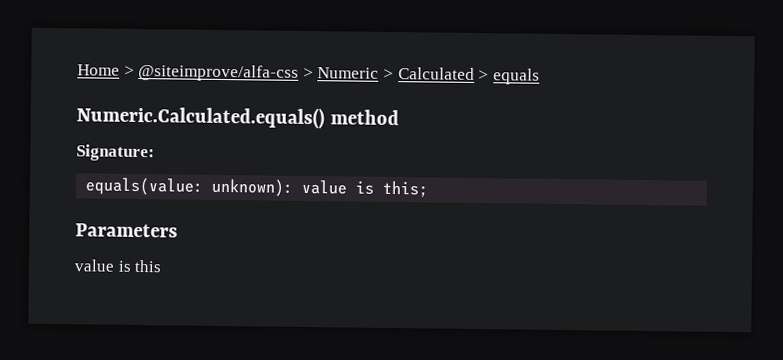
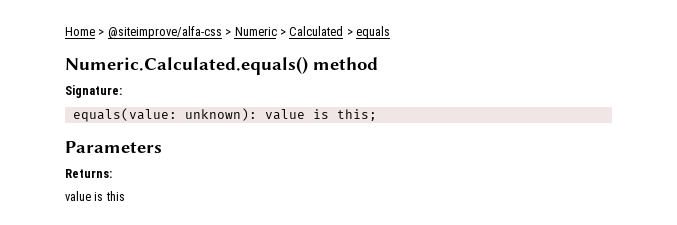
+ Returns:

